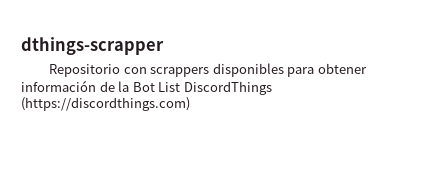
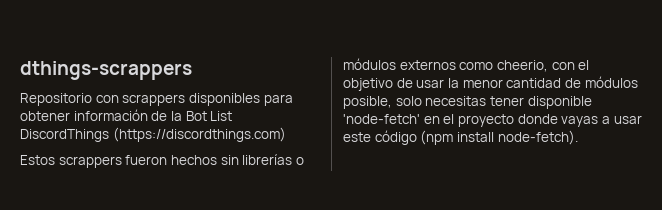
- dthings-scrapper
+ dthings-scrappers
+ Estos scrappers fueron hechos sin librerías o módulos externos como cheerio, con el objetivo de usar la menor cantidad de módulos posible, solo necesitas tener disponible 'node-fetch' en el proyecto donde vayas a usar este código (npm install node-fetch).

